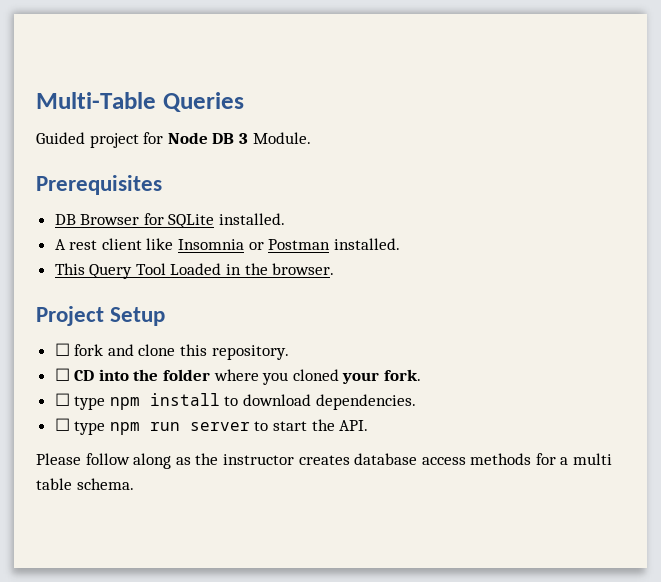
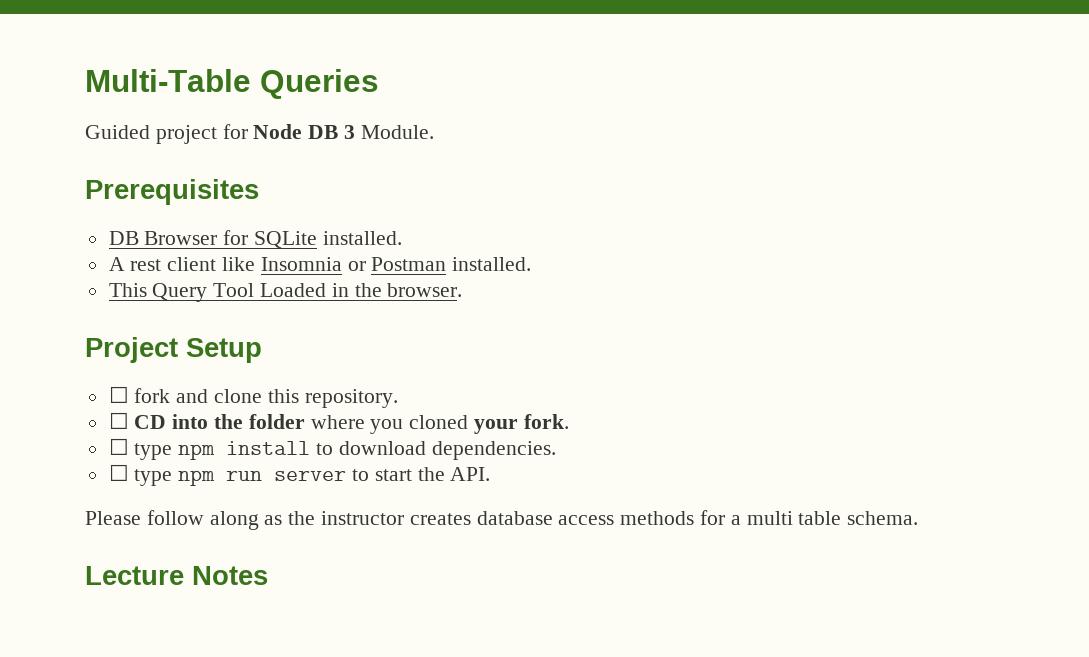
+ Lecture Notes

